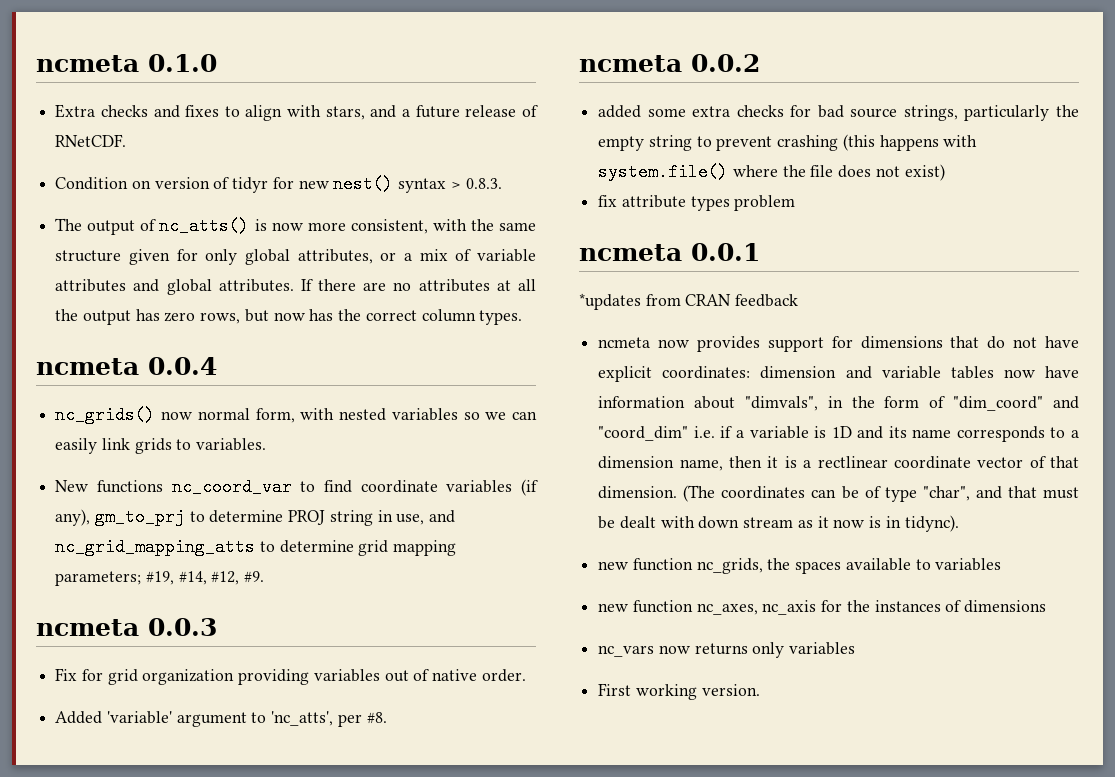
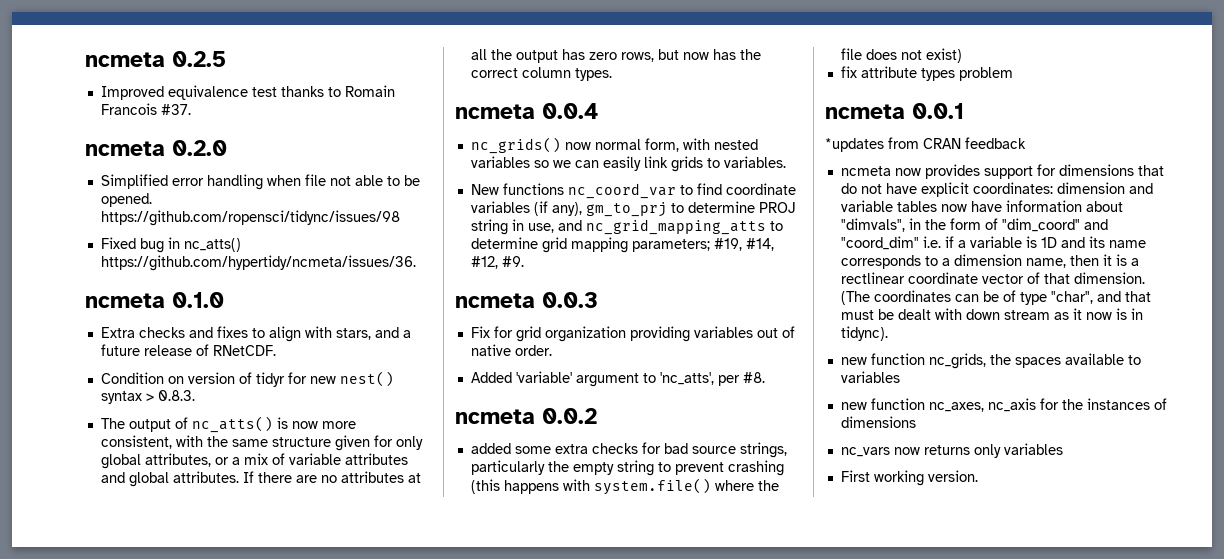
+ ncmeta 0.2.5
+ Improved equivalence test thanks to Romain Francois #37.
+ ncmeta 0.2.0
+ Simplified error handling when file not able to be opened. https://github.com/ropensci/tidync/issues/98
+ Fixed bug in nc_atts() https://github.com/hypertidy/ncmeta/issues/36.

